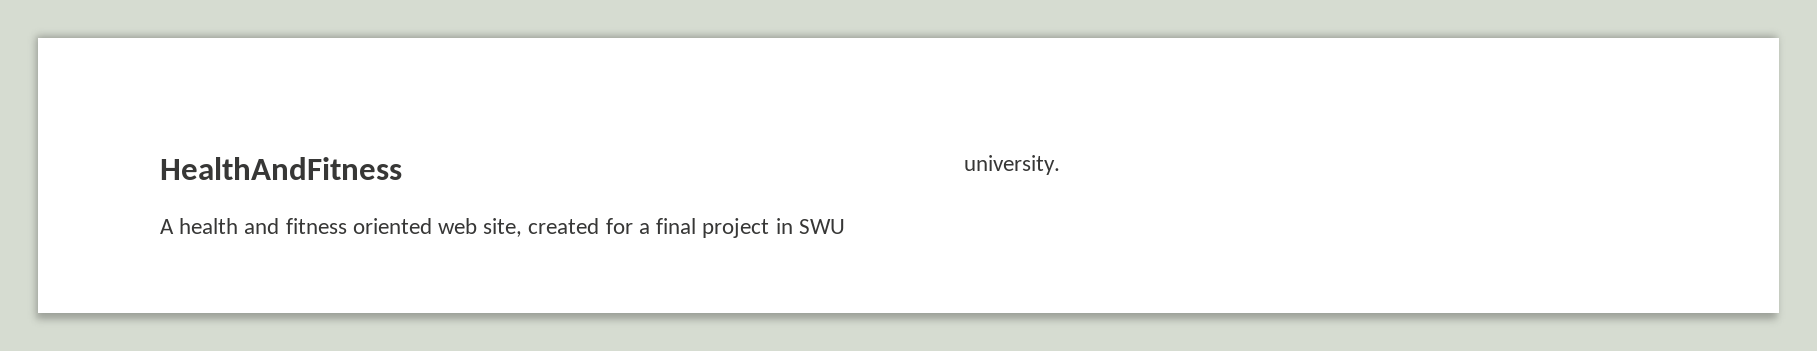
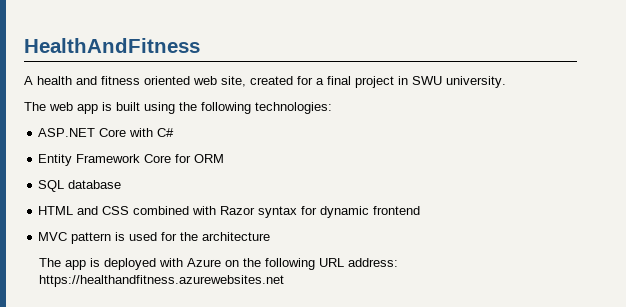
+ The web app is built using the following technologies:
+ ASP.NET Core with C#
+ Entity Framework Core for ORM
+ SQL database
+ HTML and CSS combined with Razor syntax for dynamic frontend
+ MVC pattern is used for the architecture
+ The app is deployed with Azure on the following URL address: https://healthandfitness.azurewebsites.net

